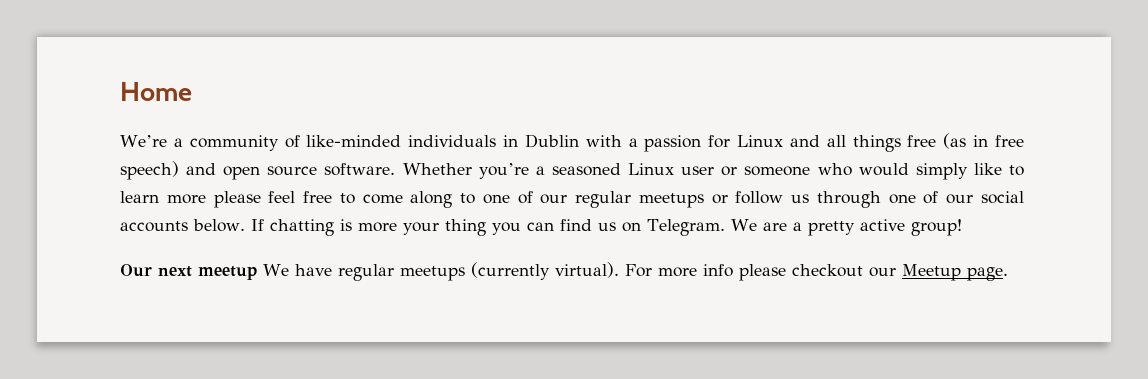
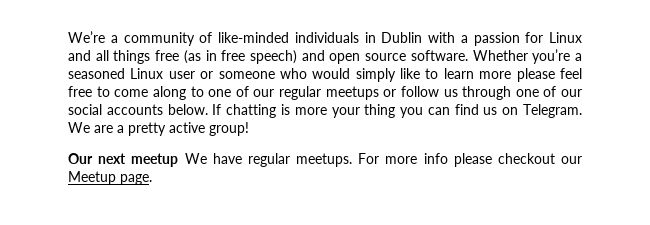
- Home
- Our next meetup We have regular meetups (currently virtual).
+ Our next meetup We have regular meetups.

